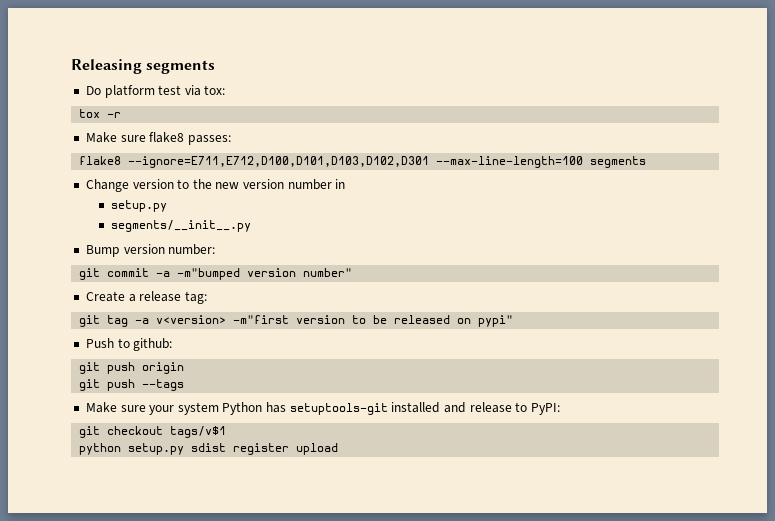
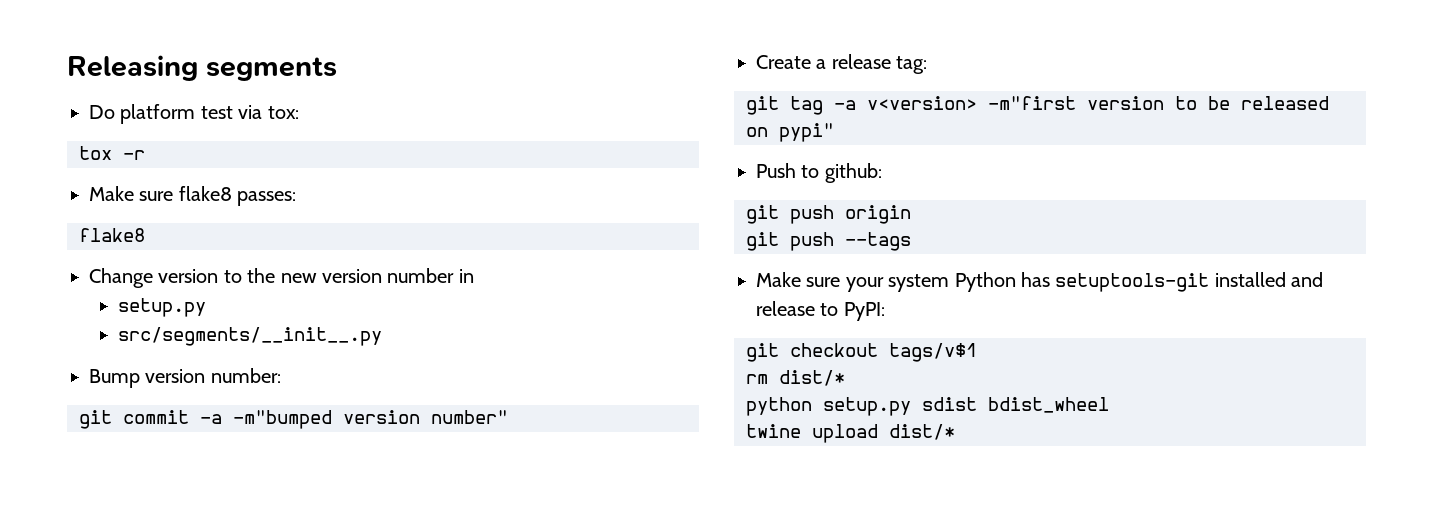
  Make sure flake8 passes:
- flake8 --ignore=E711,E712,D100,D101,D103,D102,D301 --max-line-length=100 segments
+ flake8
- segments/__init__.py
+ src/segments/__init__.py
+ rm dist/*
- python setup.py sdist register upload
+ python setup.py sdist bdist_wheel
+ twine upload dist/*

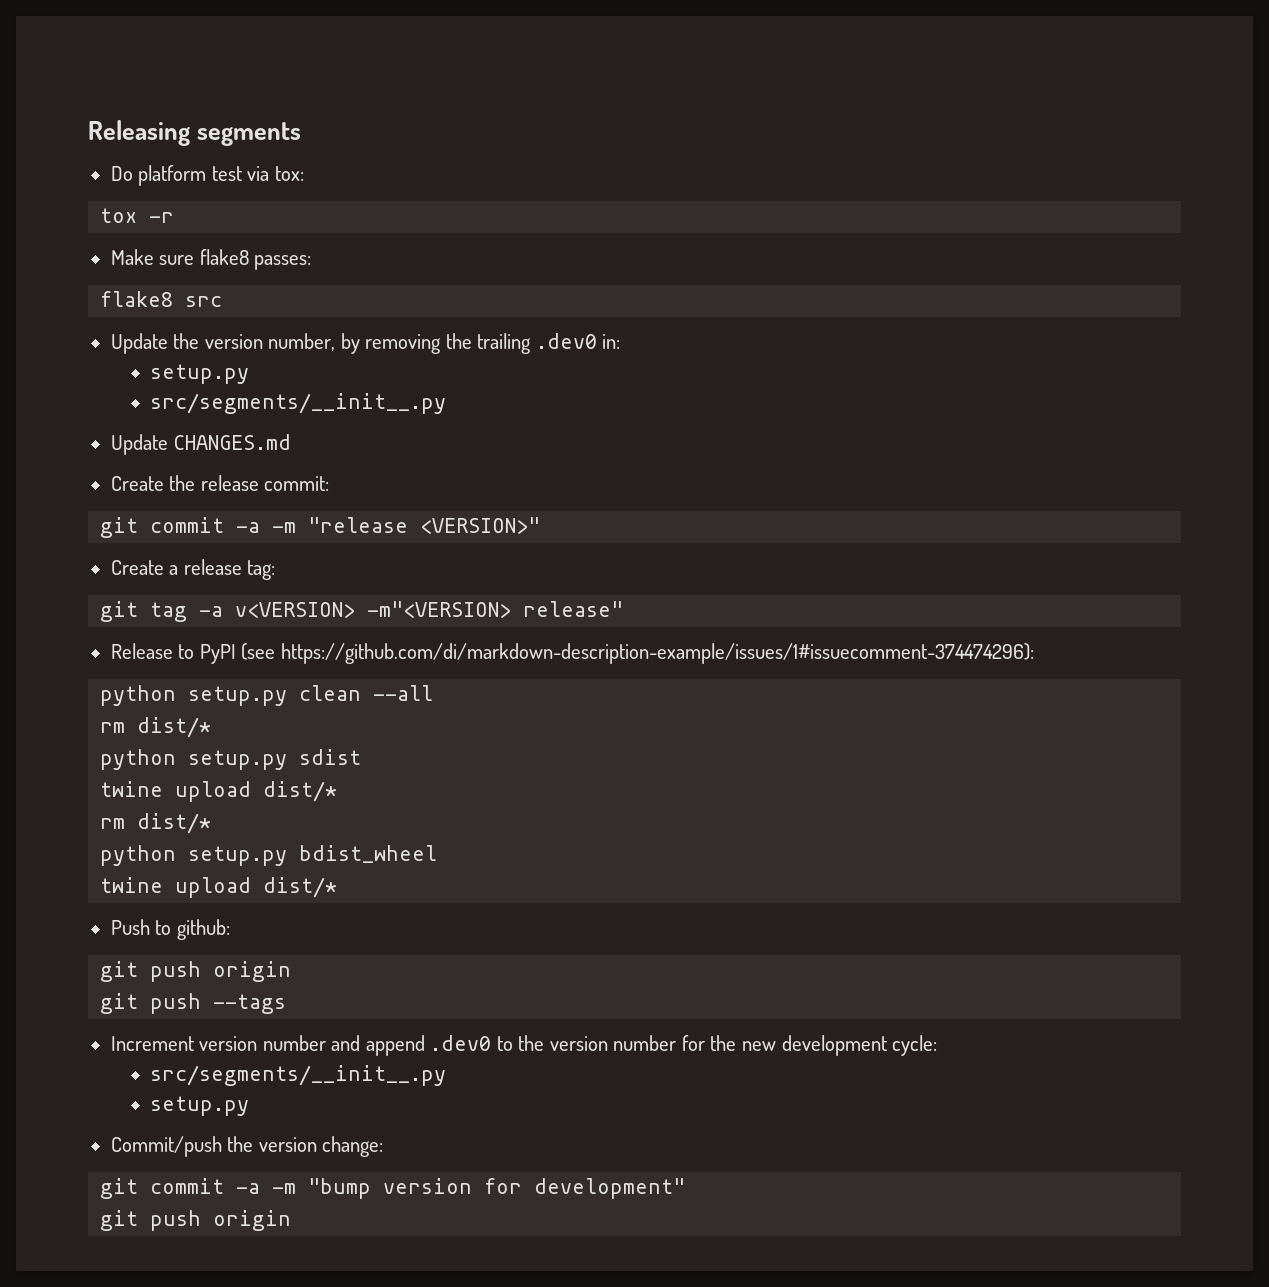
  Make sure flake8 passes:
- flake8
- Change version to the new version number in
+ flake8 src
+ Update the version number, by removing the trailing .dev0 in:
  setup.py
  src/segments/__init__.py
- Bump version number:
- git commit -a -m"bumped version number"
+ Update CHANGES.md
+ Create the release commit:
+ git commit -a -m "release <VERSION>"
- git tag -a v<version> -m"first version to be released on pypi"
+ git tag -a v<VERSION> -m"<VERSION> release"
+ Release to PyPI (see https://github.com/di/markdown-description-example/issues/1#issuecomment-374474296):
+ python setup.py clean --all
+ rm dist/*
+ python setup.py sdist
+ twine upload dist/*
+ rm dist/*
+ python setup.py bdist_wheel
+ twine upload dist/*
- Make sure your system Python has setuptools-git installed and release to PyPI:
- git checkout tags/v$1
- rm dist/*
- python setup.py sdist bdist_wheel
- twine upload dist/*
+ Increment version number and append .dev0 to the version number for the new development cycle:
+ src/segments/__init__.py
+ setup.py
+ Commit/push the version change:
+ git commit -a -m "bump version for development"
+ git push origin

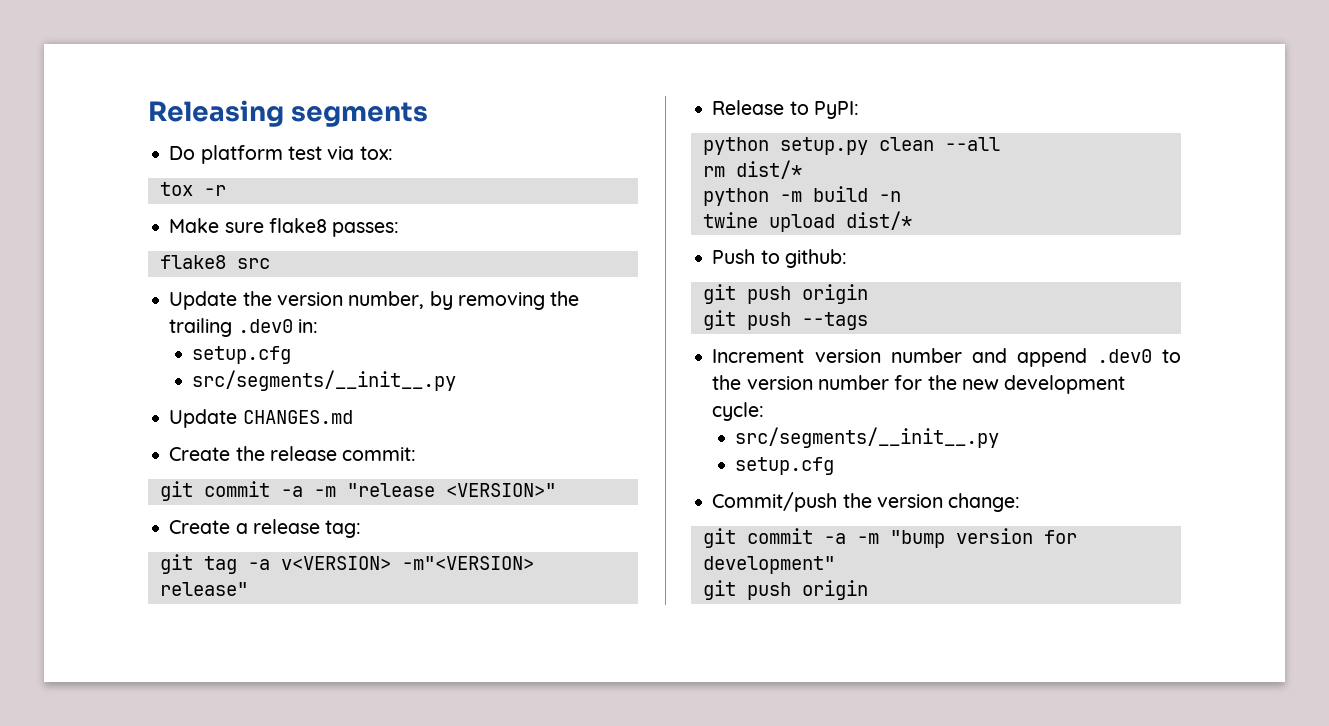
  Update the version number, by removing the trailing .dev0 in:
- setup.py
+ setup.cfg
- Release to PyPI (see https://github.com/di/markdown-description-example/issues/1#issuecomment-374474296):
+ Release to PyPI:
- python setup.py sdist
- twine upload dist/*
- rm dist/*
- python setup.py bdist_wheel
+ python -m build -n
  Increment version number and append .dev0 to the version number for the new development cycle:
  src/segments/__init__.py
- setup.py
+ setup.cfg

